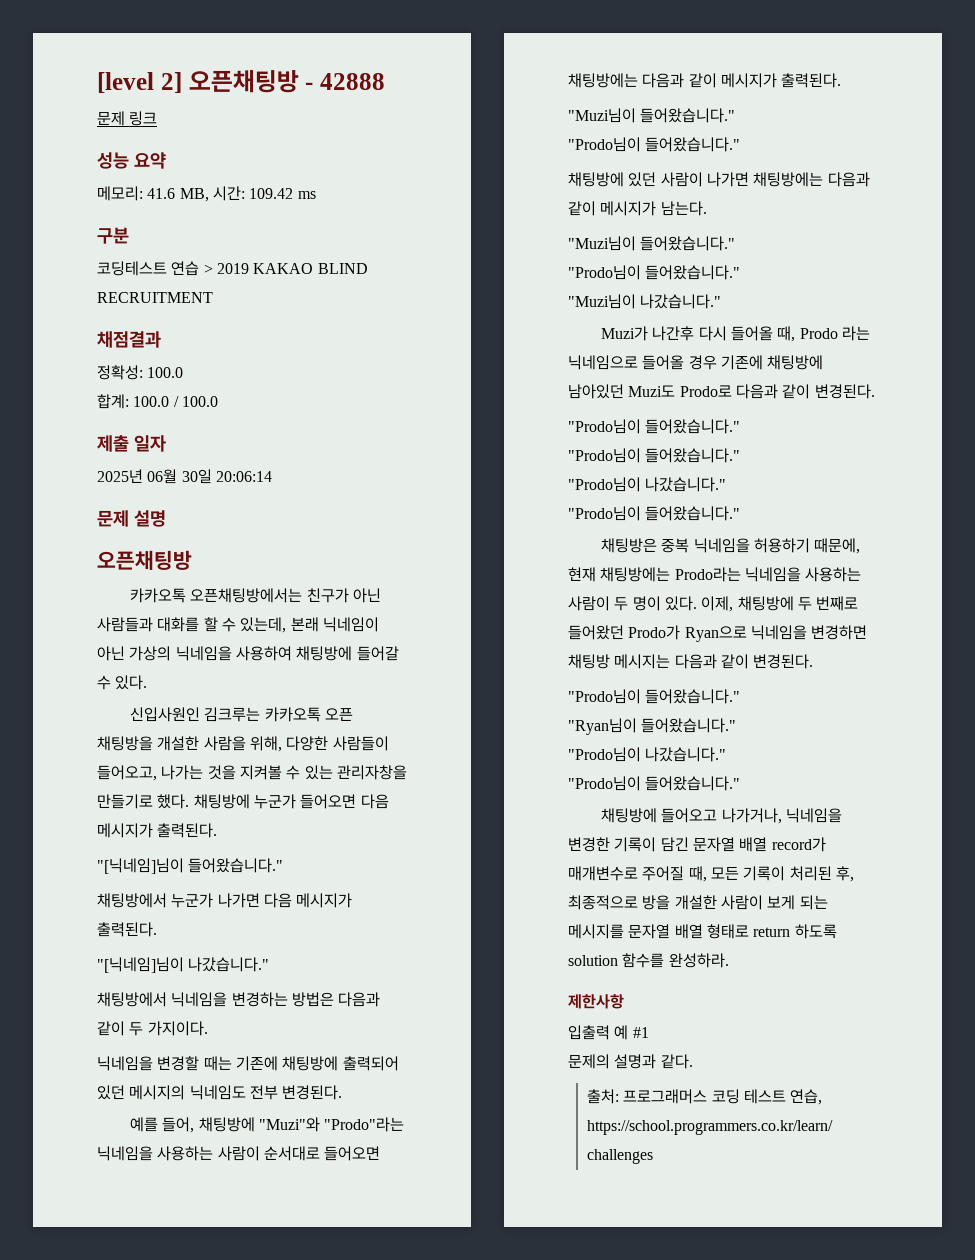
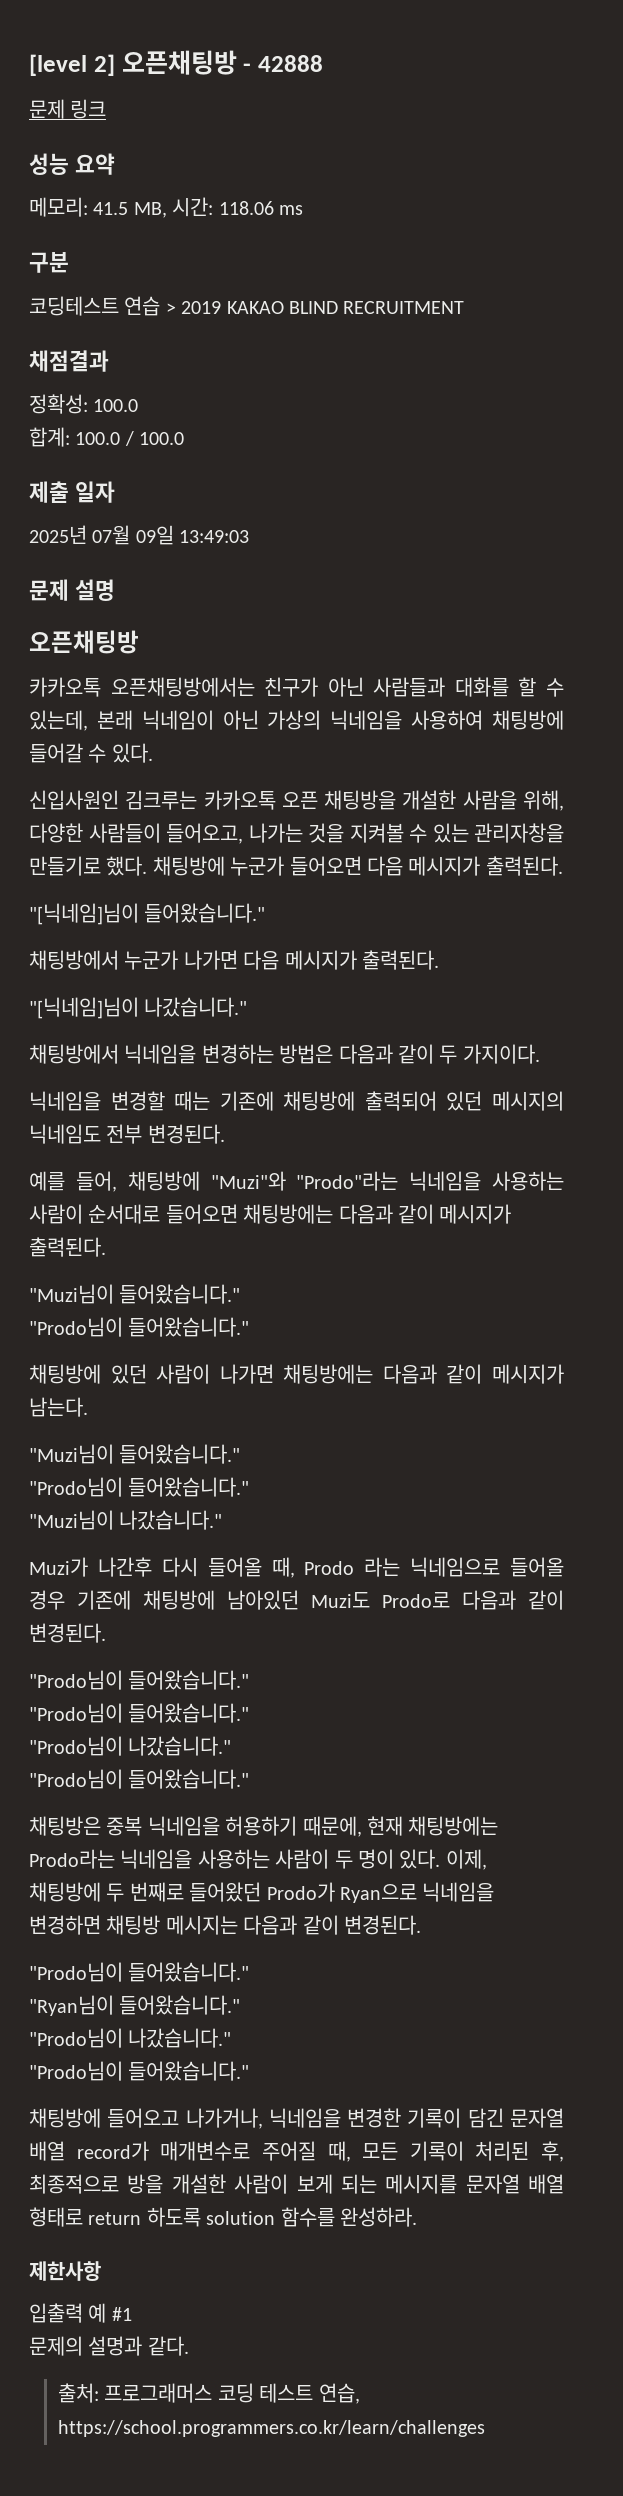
- 메모리: 41.6 MB, 시간: 109.42 ms
+ 메모리: 41.5 MB, 시간: 118.06 ms
- 2025년 06월 30일 20:06:14
+ 2025년 07월 09일 13:49:03

